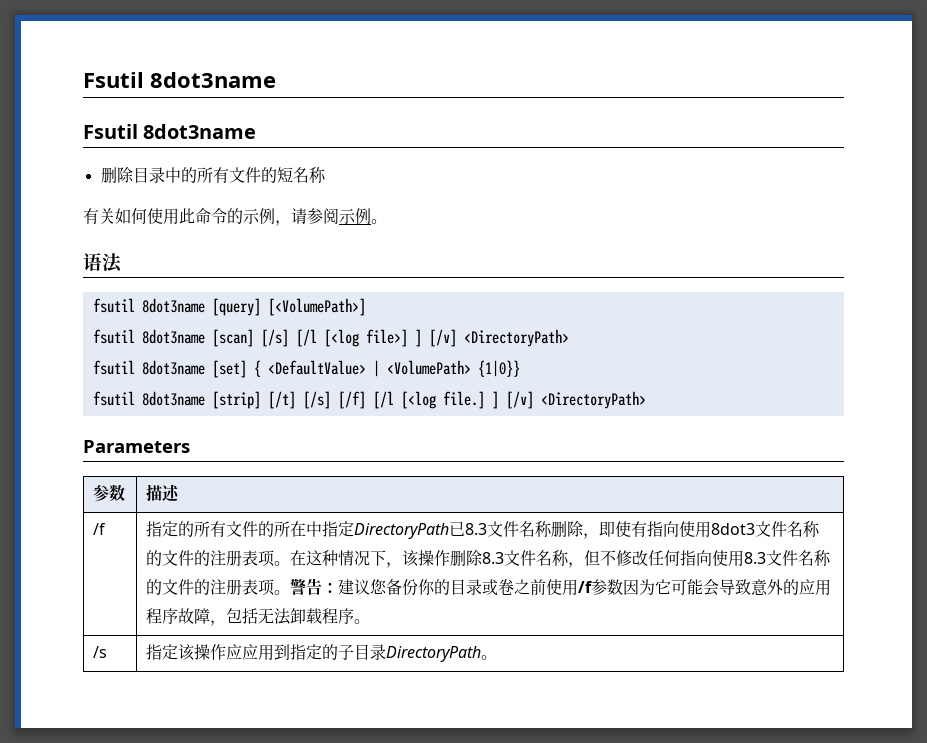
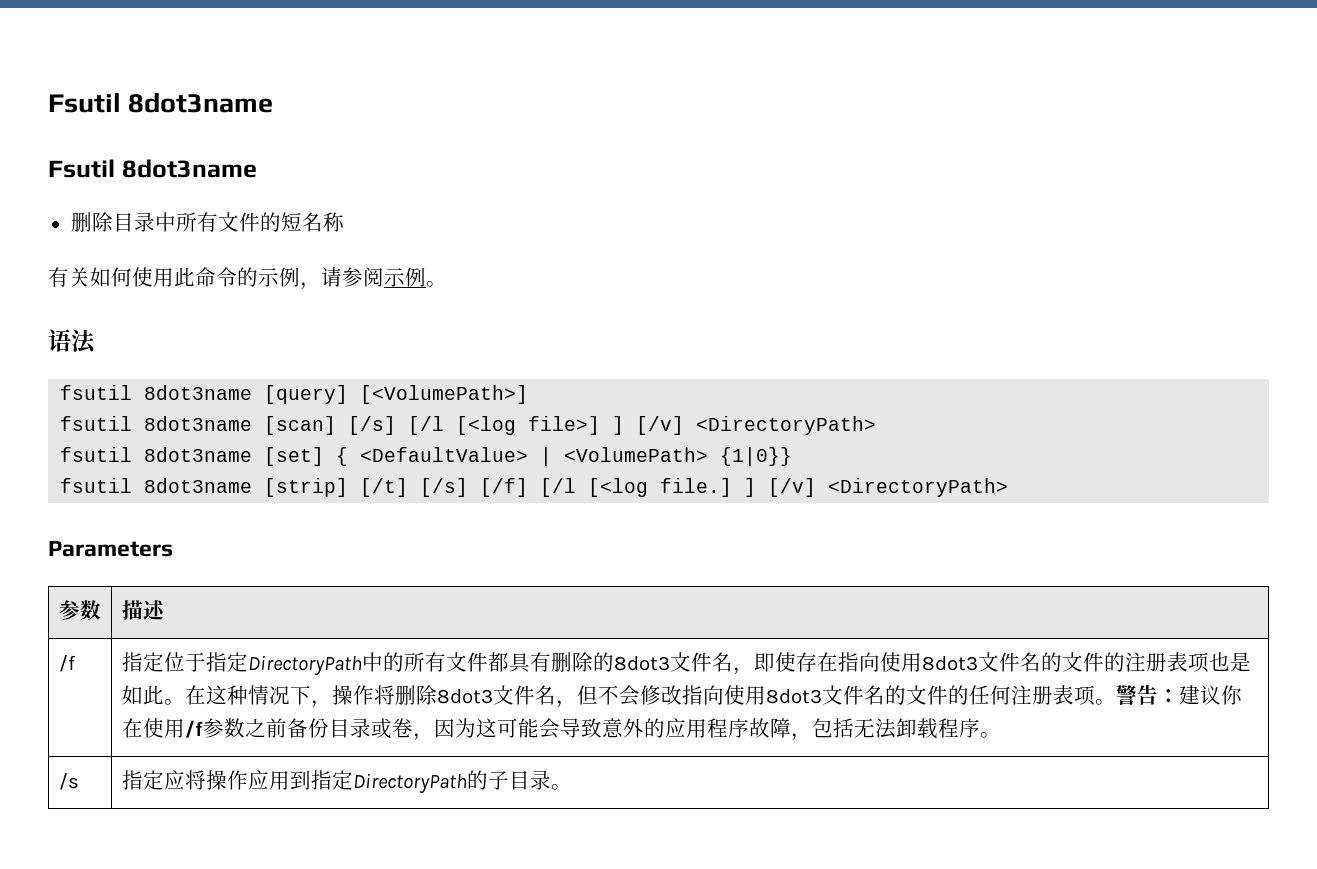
- 删除目录中的所有文件的短名称
+ 删除目录中所有文件的短名称
- 指定的所有文件的所在中指定DirectoryPath已8.3文件名称删除，即使有指向使用8dot3文件名称的文件的注册表项。
+ 指定位于指定DirectoryPath中的所有文件都具有删除的8dot3文件名，即使存在指向使用8dot3文件名的文件的注册表项也是如此。
- 在这种情况下，该操作删除8.3文件名称，但不修改任何指向使用8.3文件名称的文件的注册表项。
+ 在这种情况下，操作将删除8dot3文件名，但不会修改指向使用8dot3文件名的文件的任何注册表项。
- 警告：建议您备份你的目录或卷之前使用/f参数因为它可能会导致意外的应用程序故障，包括无法卸载程序。
+ 警告：建议你在使用/f参数之前备份目录或卷，因为这可能会导致意外的应用程序故障，包括无法卸载程序。
- /s | 指定该操作应应用到指定的子目录DirectoryPath。
+ /s | 指定应将操作应用到指定DirectoryPath的子目录。

